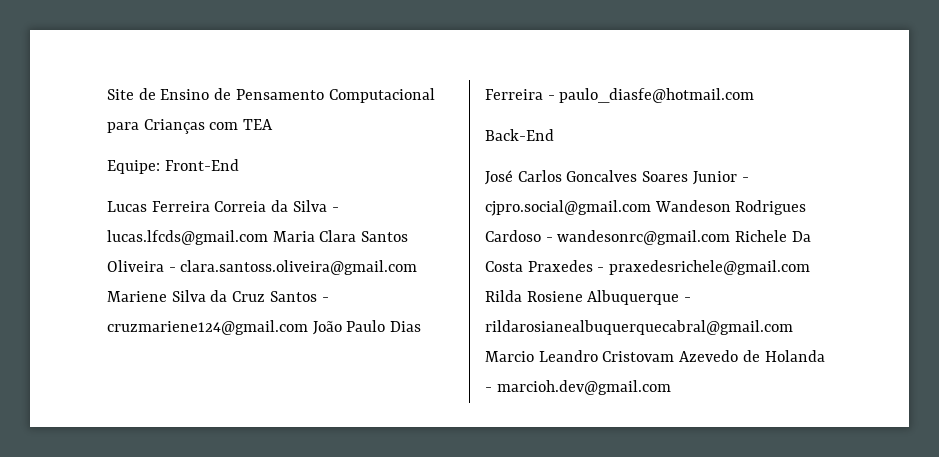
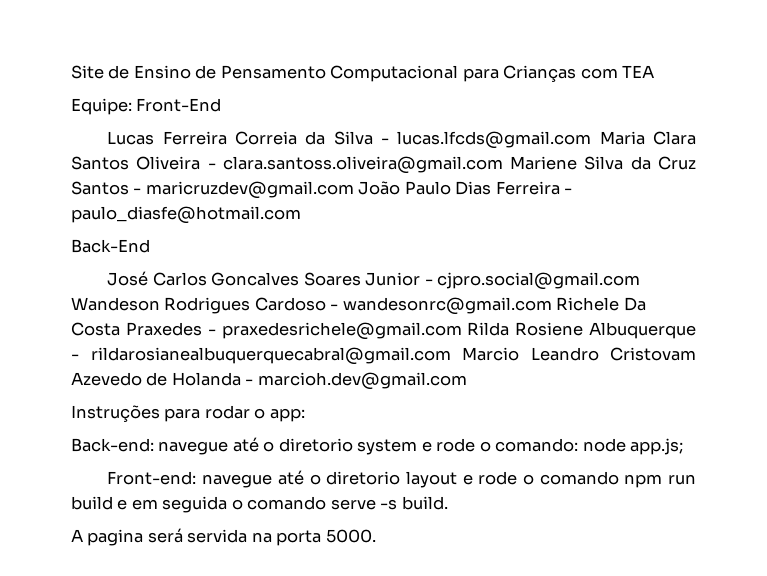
- Lucas Ferreira Correia da Silva - lucas.lfcds@gmail.com Maria Clara Santos Oliveira - clara.santoss.oliveira@gmail.com Mariene Silva da Cruz Santos - cruzmariene124@gmail.com João Paulo Dias Ferreira - paulo_diasfe@hotmail.com
+ Lucas Ferreira Correia da Silva - lucas.lfcds@gmail.com Maria Clara Santos Oliveira - clara.santoss.oliveira@gmail.com Mariene Silva da Cruz Santos - maricruzdev@gmail.com João Paulo Dias Ferreira - paulo_diasfe@hotmail.com
+ Instruções para rodar o app:
+ Back-end: navegue até o diretorio system e rode o comando: node app.js;
+ Front-end: navegue até o diretorio layout e rode o comando npm run build e em seguida o comando serve -s build.
+ A pagina será servida na porta 5000.

